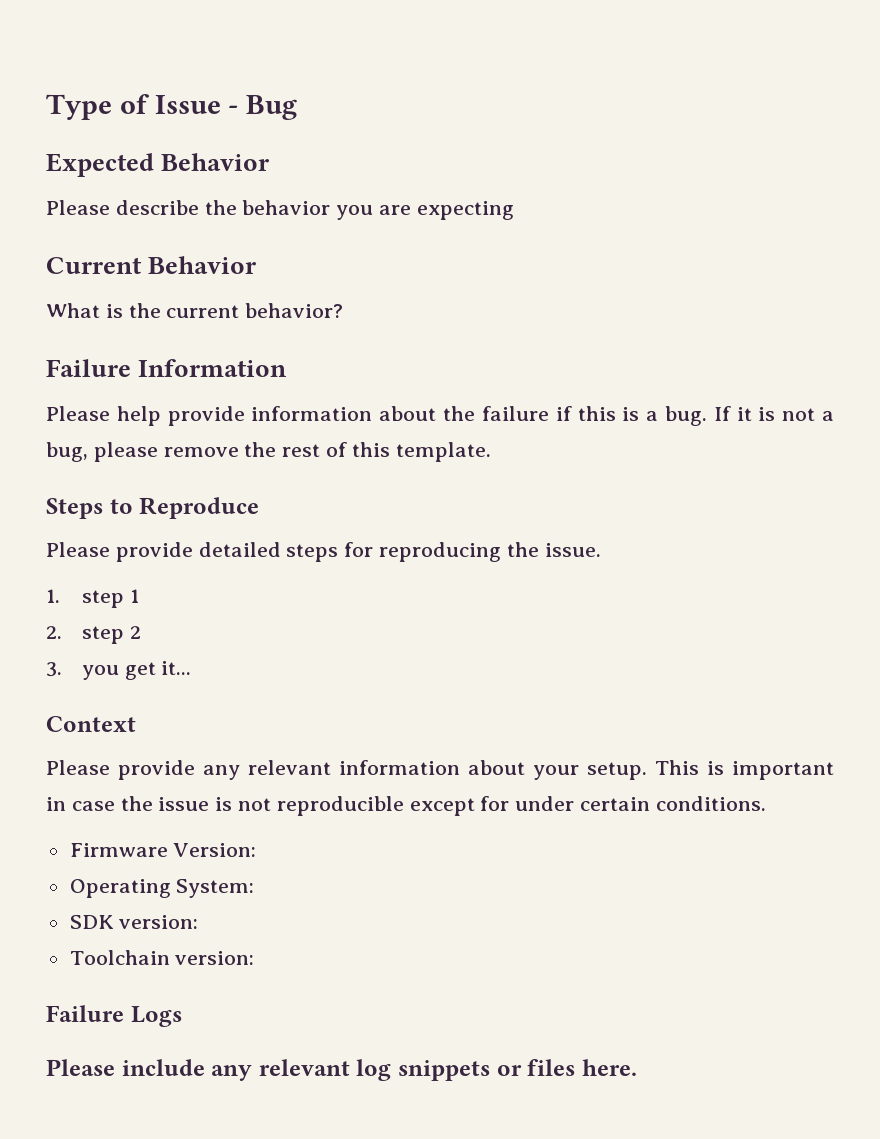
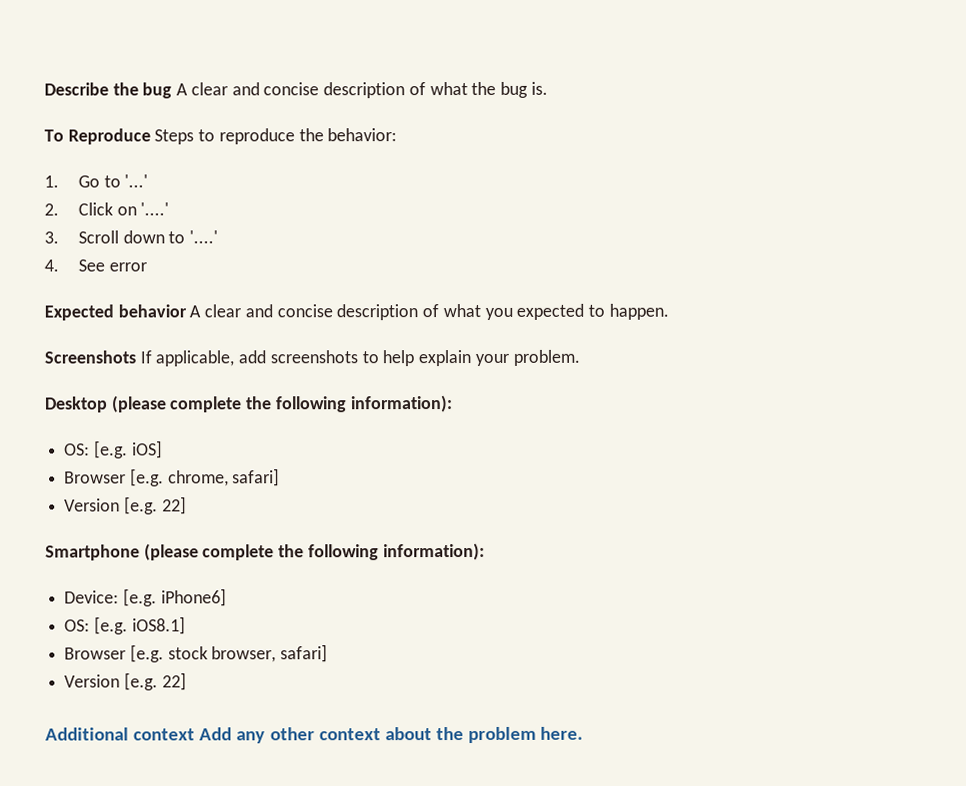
- Type of Issue - Bug
- Expected Behavior
- Please describe the behavior you are expecting
- Current Behavior
- What is the current behavior?
- Failure Information
- Please help provide information about the failure if this is a bug. If it is not a bug, please remove the rest of this template.
- Steps to Reproduce
- Please provide detailed steps for reproducing the issue.
- 1. step 1
- 2. step 2
- 3. you get it...
- Context
- Please provide any relevant information about your setup. This is important in case the issue is not reproducible except for under certain conditions.
- Firmware Version:
- Operating System:
- SDK version:
- Toolchain version:
- Failure Logs
- Please include any relevant log snippets or files here.
+ Describe the bug A clear and concise description of what the bug is.
+ To Reproduce Steps to reproduce the behavior:
+ 1. Go to '...'
+ 2. Click on '....'
+ 3. Scroll down to '....'
+ 4. See error
+ Expected behavior A clear and concise description of what you expected to happen.
+ Screenshots If applicable, add screenshots to help explain your problem.
+ Desktop (please complete the following information):
+ OS: [e.g. iOS]
+ Browser [e.g. chrome, safari]
+ Version [e.g. 22]
+ Smartphone (please complete the following information):
+ Device: [e.g. iPhone6]
+ OS: [e.g. iOS8.1]
+ Browser [e.g. stock browser, safari]
+ Version [e.g. 22]
+ Additional context Add any other context about the problem here.

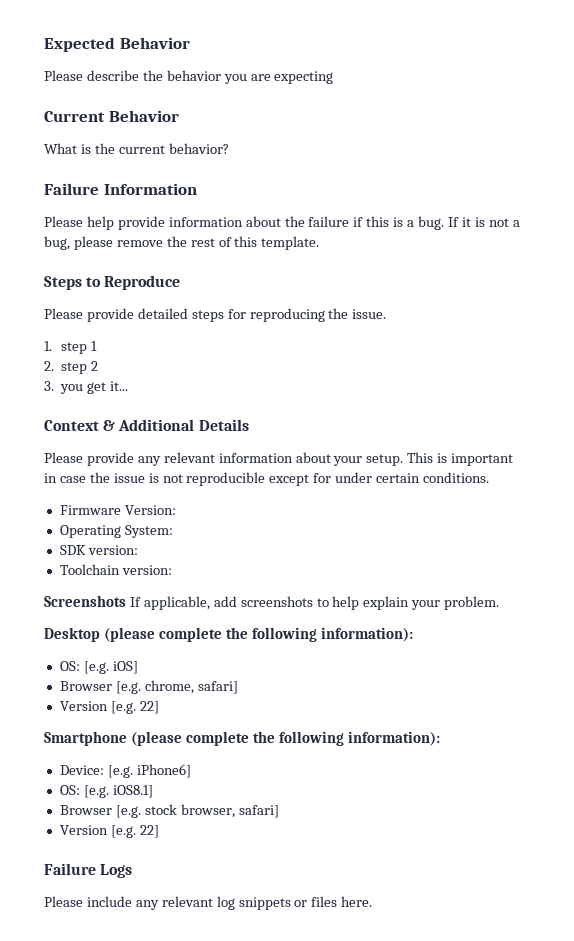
- Describe the bug A clear and concise description of what the bug is.
- To Reproduce Steps to reproduce the behavior:
- 1. Go to '...'
- 2. Click on '....'
- 3. Scroll down to '....'
- 4. See error
- Expected behavior A clear and concise description of what you expected to happen.
+ Expected Behavior
+ Please describe the behavior you are expecting
+ Current Behavior
+ What is the current behavior?
+ Failure Information
+ Please help provide information about the failure if this is a bug. If it is not a bug, please remove the rest of this template.
+ Steps to Reproduce
+ Please provide detailed steps for reproducing the issue.
+ 1. step 1
+ 2. step 2
+ 3. you get it...
+ Context & Additional Details
+ Please provide any relevant information about your setup. This is important in case the issue is not reproducible except for under certain conditions.
+ Firmware Version:
+ Operating System:
+ SDK version:
+ Toolchain version:
- Additional context Add any other context about the problem here.
+ Failure Logs
+ Please include any relevant log snippets or files here.

